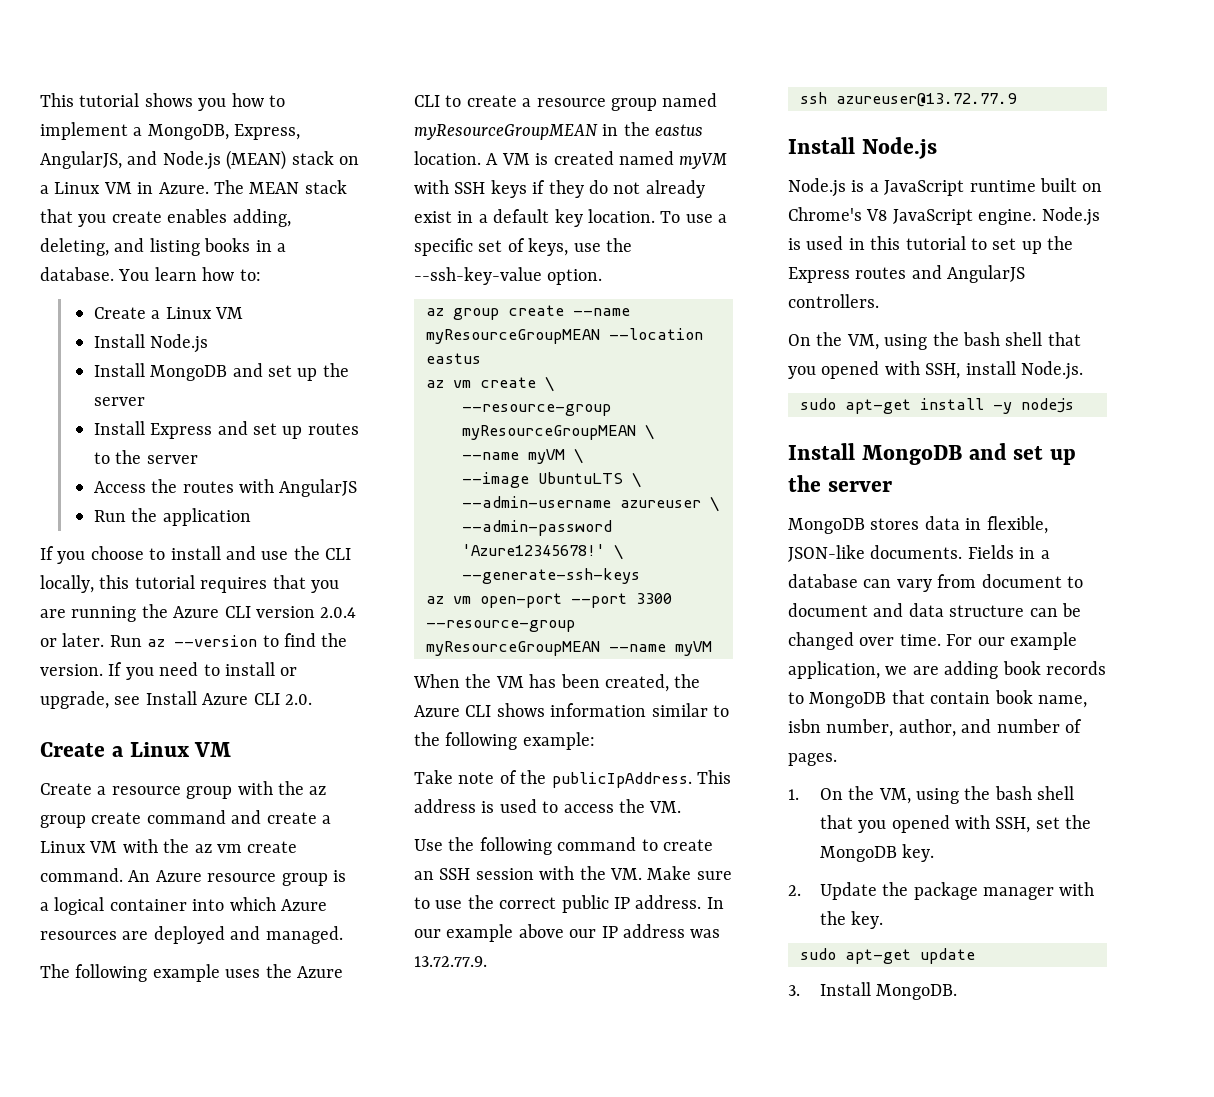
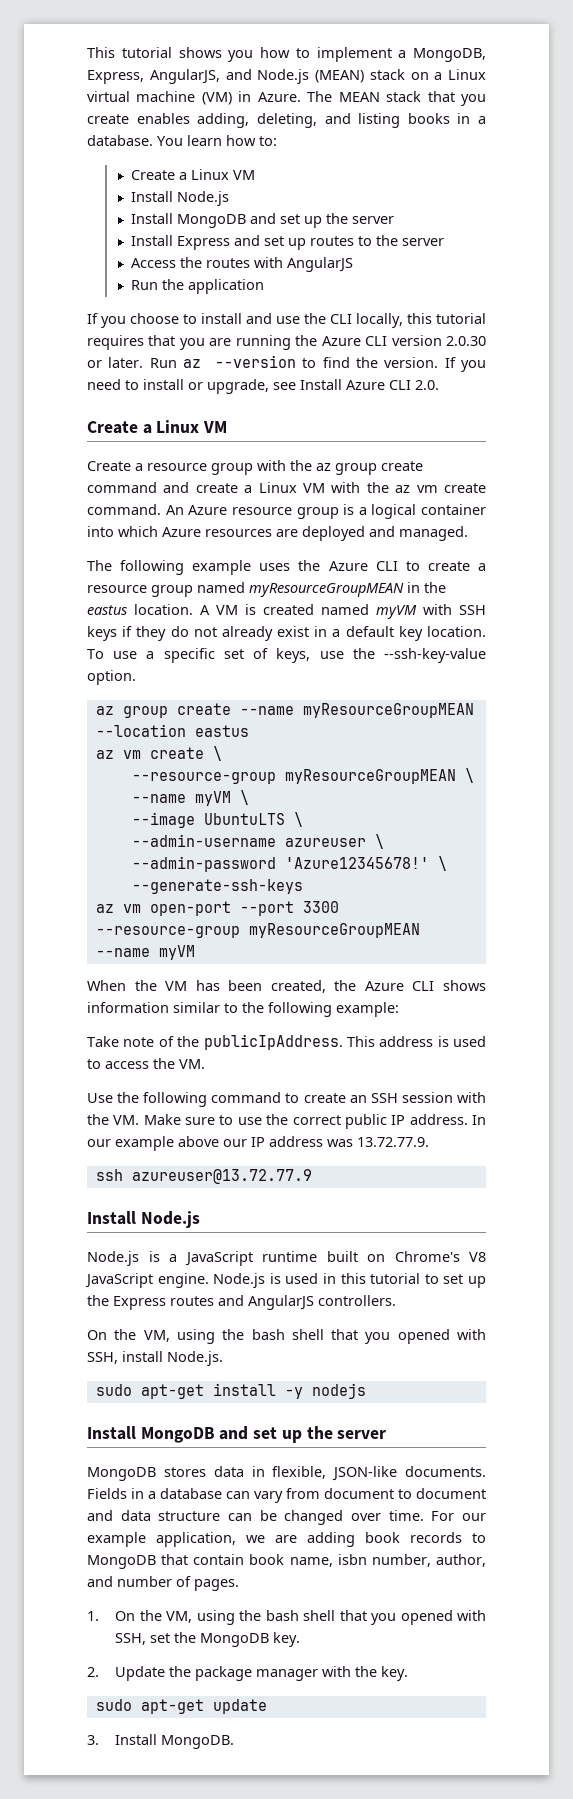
- This tutorial shows you how to implement a MongoDB, Express, AngularJS, and Node.js (MEAN) stack on a Linux VM in Azure.
+ This tutorial shows you how to implement a MongoDB, Express, AngularJS, and Node.js (MEAN) stack on a Linux virtual machine (VM) in Azure.
- If you choose to install and use the CLI locally, this tutorial requires that you are running the Azure CLI version 2.0.4 or later.
+ If you choose to install and use the CLI locally, this tutorial requires that you are running the Azure CLI version 2.0.30 or later.

